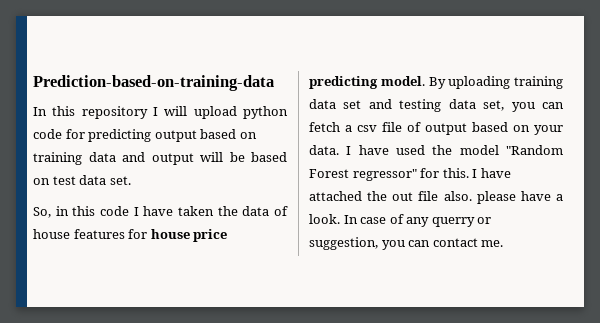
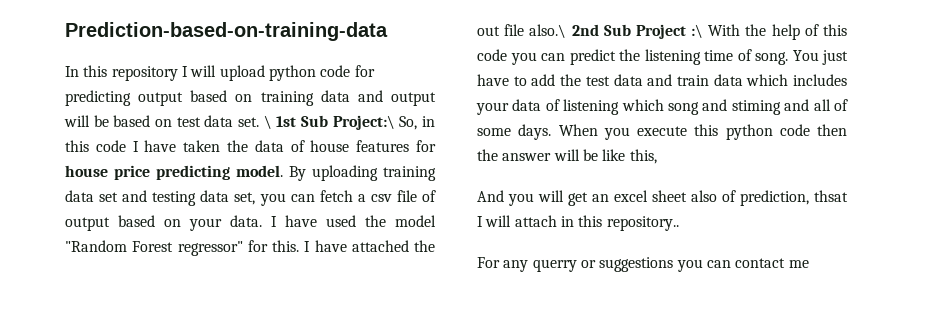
- In this repository I will upload python code for predicting output based on training data and output will be based on test data set.
- So, in this code I have taken the data of house features for house price predicting model.
+ In this repository I will upload python code for predicting output based on training data and output will be based on test data set. \ 1st Sub Project:\ So, in this code I have taken the data of house features for house price predicting model.
- I have attached the out file also. please have a look. In case of any querry or suggestion, you can contact me.
+ I have attached the out file also.\ 2nd Sub Project :\ With the help of this code you can predict the listening time of song. You just have to add the test data and train data which includes your data of listening which song and stiming and all of some days. When you execute this python code then the answer will be like this,
+ And you will get an excel sheet also of prediction, thsat I will attach in this repository..
+ For any querry or suggestions you can contact me

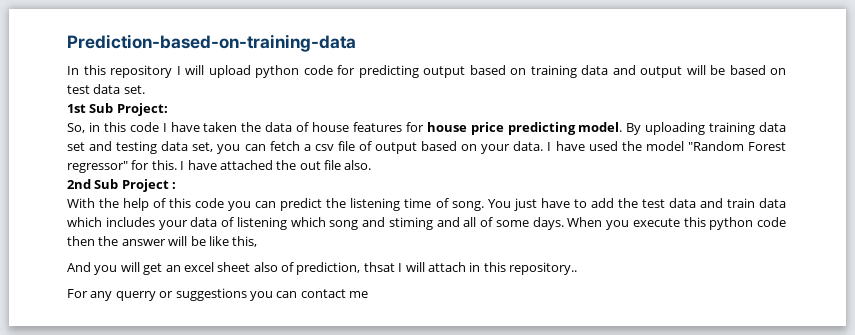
- In this repository I will upload python code for predicting output based on training data and output will be based on test data set. \ 1st Sub Project:\ So, in this code I have taken the data of house features for house price predicting model.
+ In this repository I will upload python code for predicting output based on training data and output will be based on test data set.
+ 1st Sub Project:
+ So, in this code I have taken the data of house features for house price predicting model.
- I have attached the out file also.\ 2nd Sub Project :\ With the help of this code you can predict the listening time of song.
+ I have attached the out file also.
+ 2nd Sub Project :
+ With the help of this code you can predict the listening time of song.

